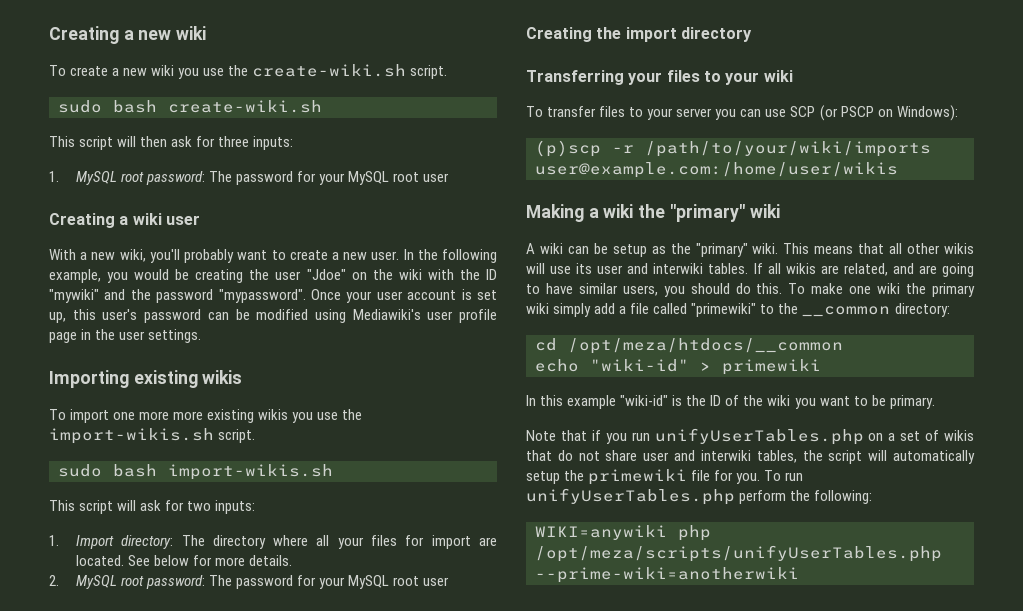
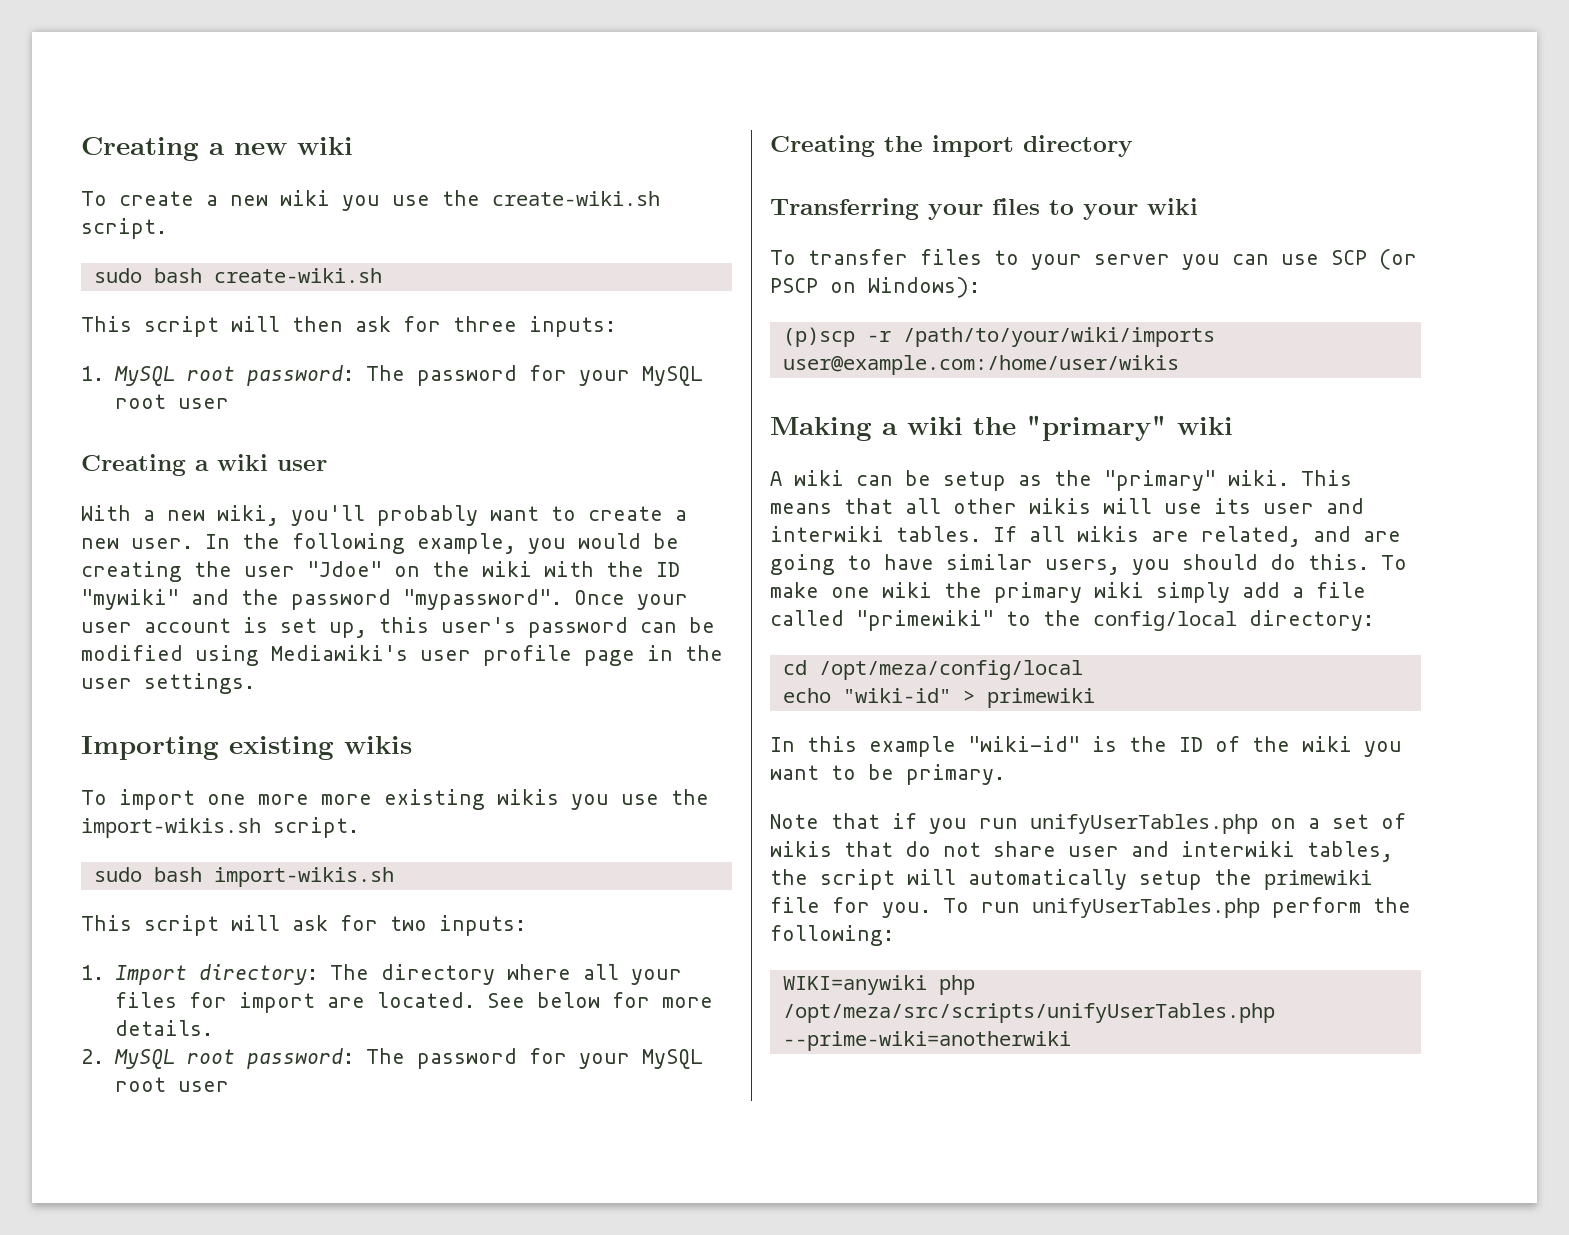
- To make one wiki the primary wiki simply add a file called "primewiki" to the __common directory:
+ To make one wiki the primary wiki simply add a file called "primewiki" to the config/local directory:
- cd /opt/meza/htdocs/__common
+ cd /opt/meza/config/local
- WIKI=anywiki php /opt/meza/scripts/unifyUserTables.php --prime-wiki=anotherwiki
+ WIKI=anywiki php /opt/meza/src/scripts/unifyUserTables.php --prime-wiki=anotherwiki

